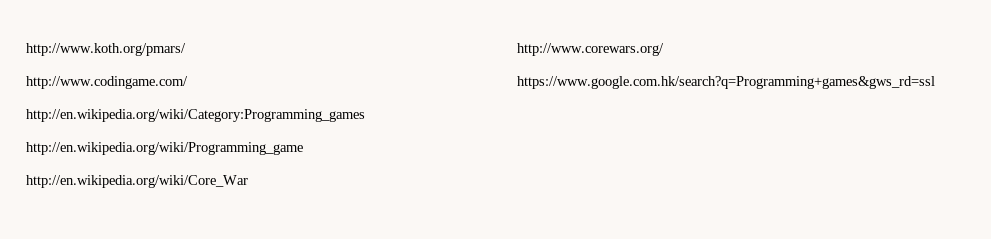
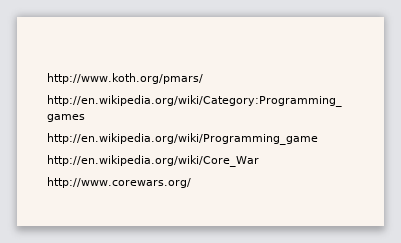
- http://www.codingame.com/
- https://www.google.com.hk/search?q=Programming+games&gws_rd=ssl

